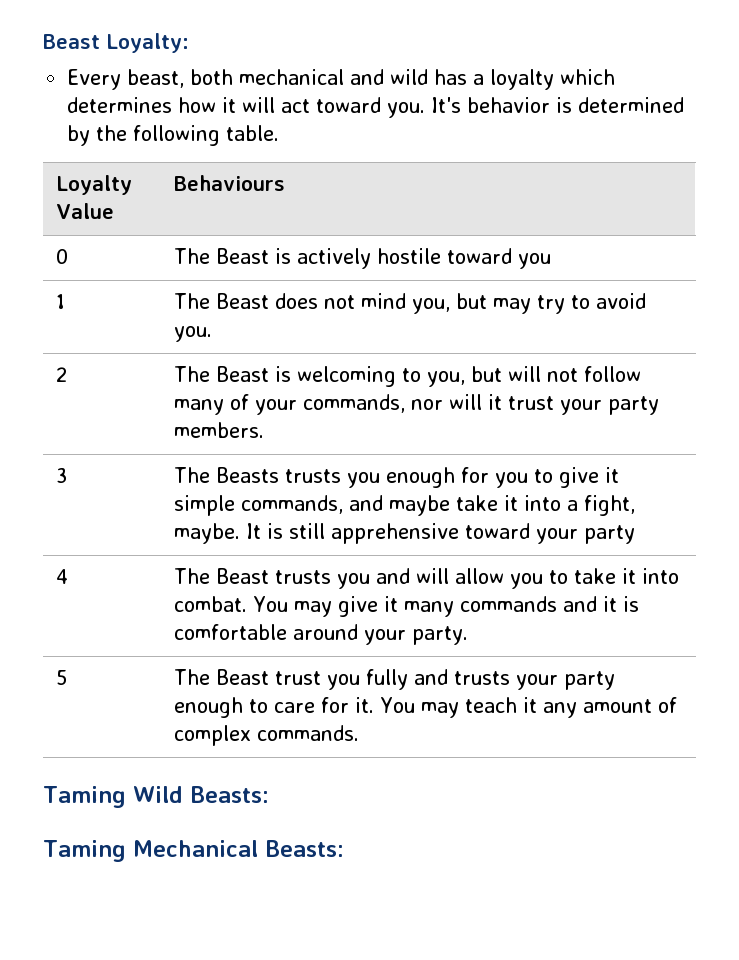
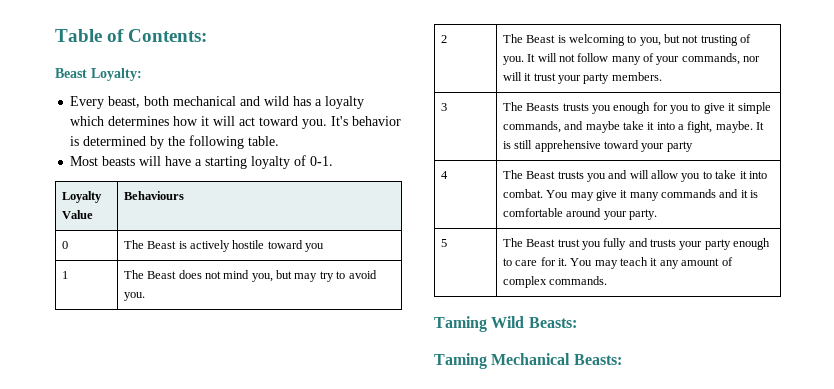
+ Table of Contents:
+ Most beasts will have a starting loyalty of 0-1.
- 2 | The Beast is welcoming to you, but will not follow many of your commands, nor will it trust your party members.
+ 2 | The Beast is welcoming to you, but not trusting of you. It will not follow many of your commands, nor will it trust your party members.

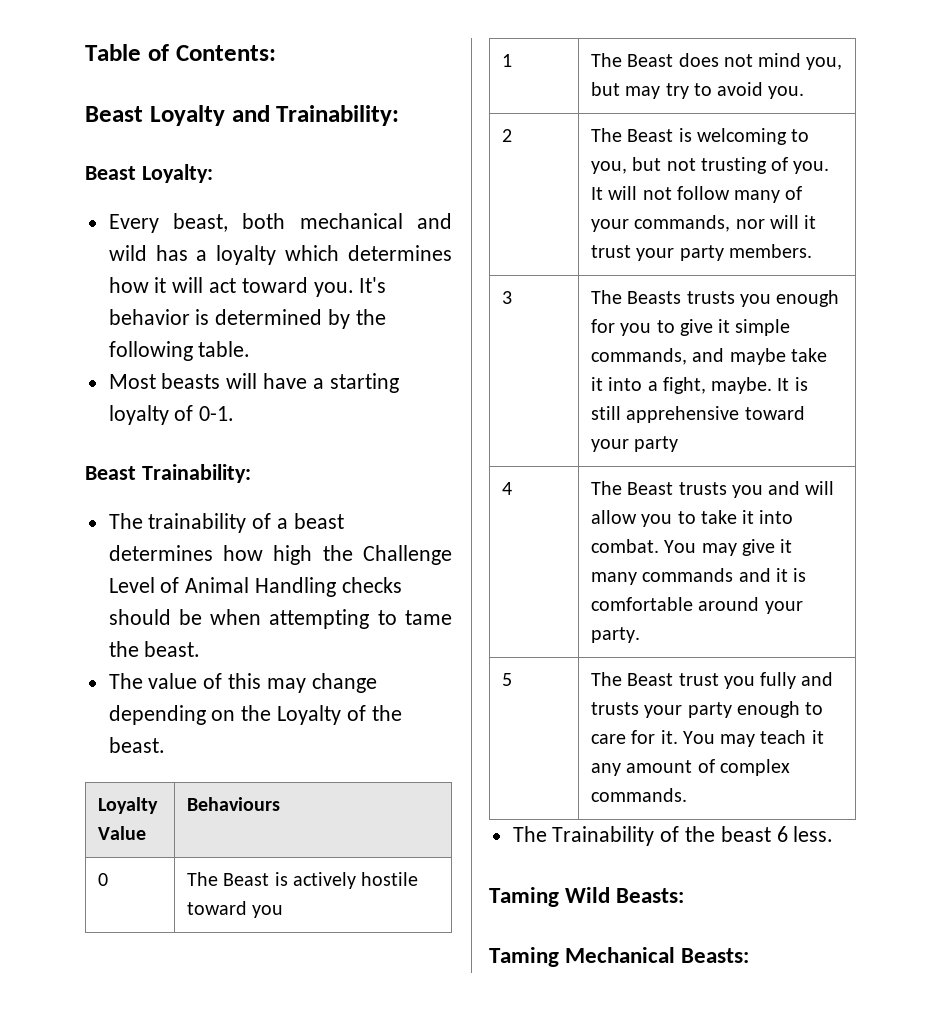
+ Beast Loyalty and Trainability:
+ Beast Trainability:
+ The trainability of a beast determines how high the Challenge Level of Animal Handling checks should be when attempting to tame the beast.
+ The value of this may change depending on the Loyalty of the beast.
+ The Trainability of the beast 6 less.

